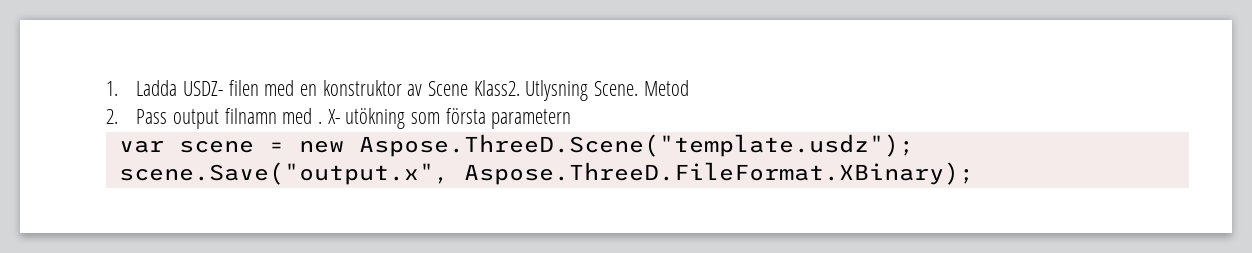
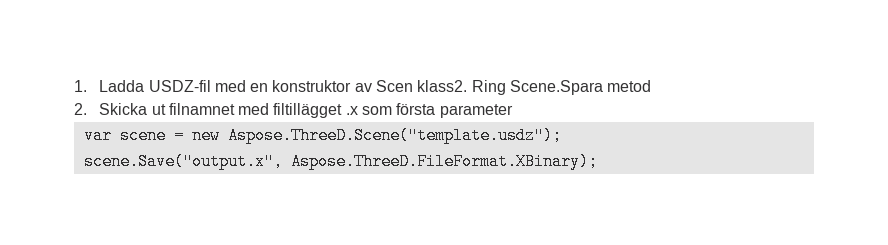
- 1. Ladda USDZ- filen med en konstruktor av Scene Klass2. Utlysning Scene. Metod
- 2. Pass output filnamn med . X- utökning som första parametern
+ 1. Ladda USDZ-fil med en konstruktor av Scen klass2. Ring Scene.Spara metod
+ 2. Skicka ut filnamnet med filtillägget .x som första parameter

